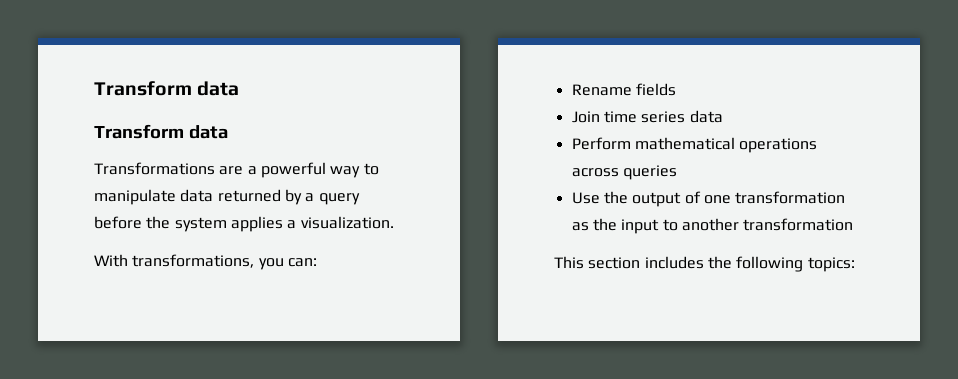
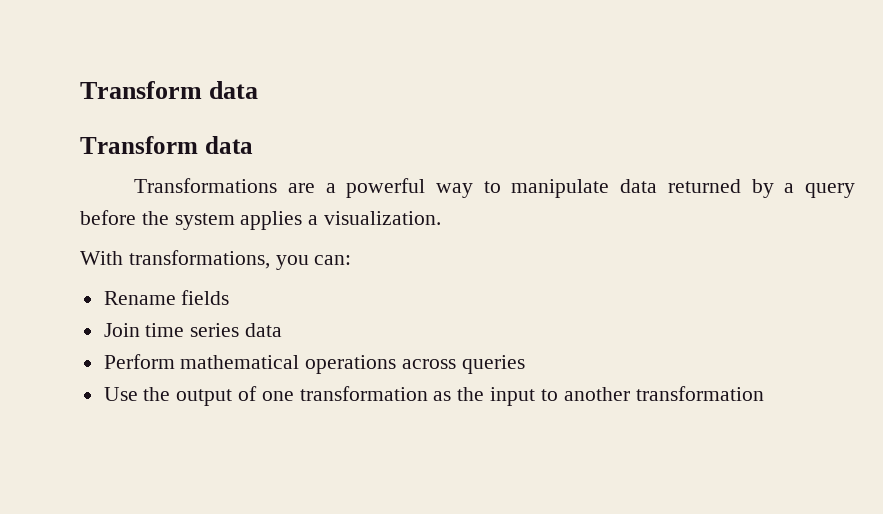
- This section includes the following topics:

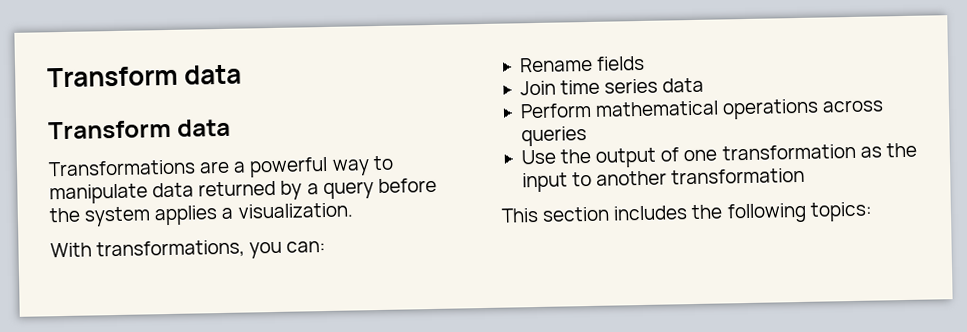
+ This section includes the following topics:

